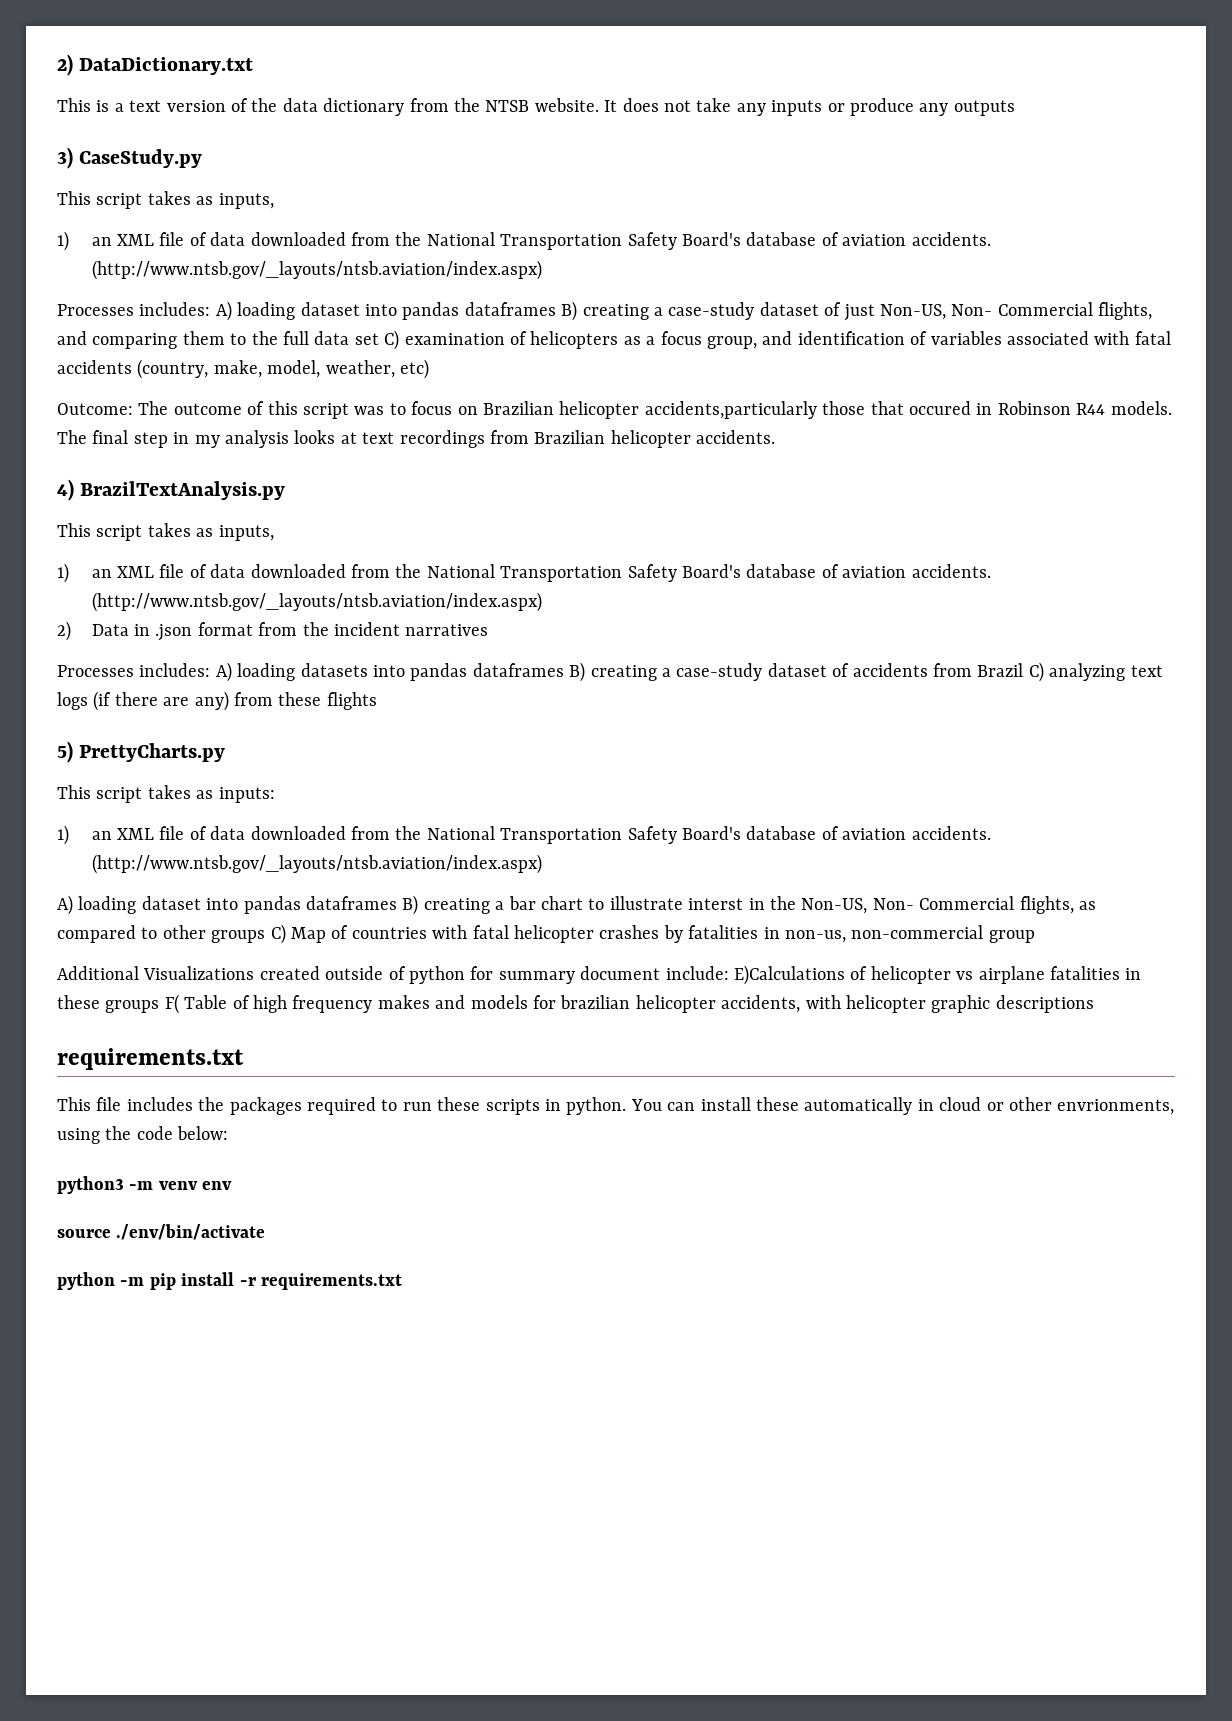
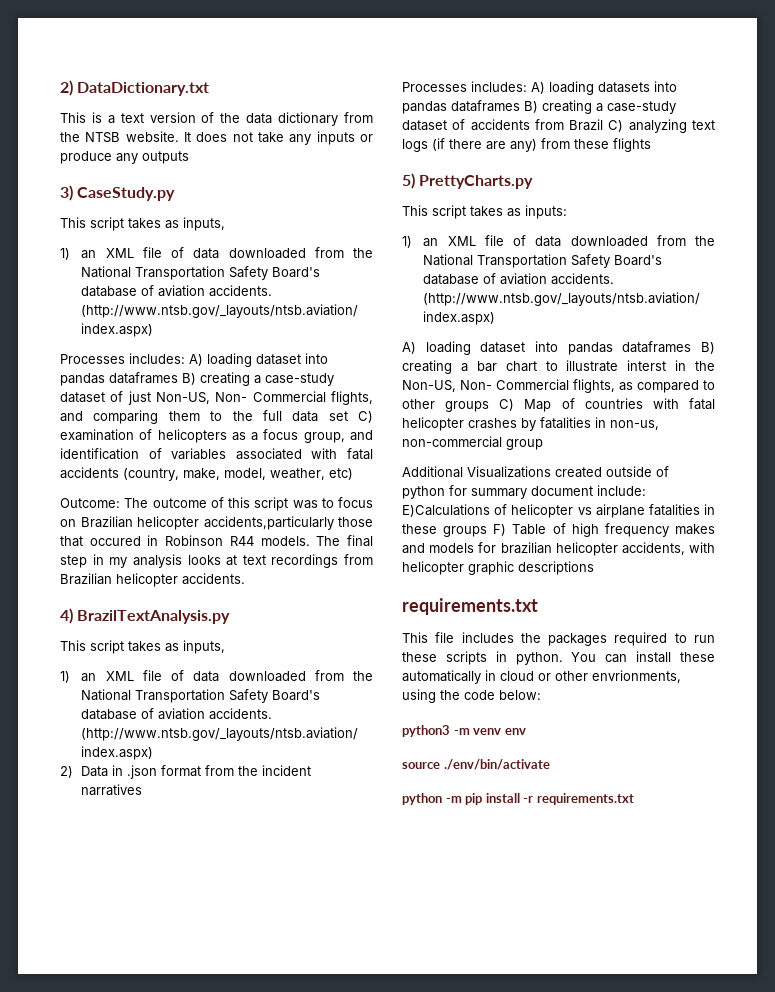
- Additional Visualizations created outside of python for summary document include: E)Calculations of helicopter vs airplane fatalities in these groups F( Table of high frequency makes and models for brazilian helicopter accidents, with helicopter graphic descriptions
+ Additional Visualizations created outside of python for summary document include: E)Calculations of helicopter vs airplane fatalities in these groups F) Table of high frequency makes and models for brazilian helicopter accidents, with helicopter graphic descriptions

